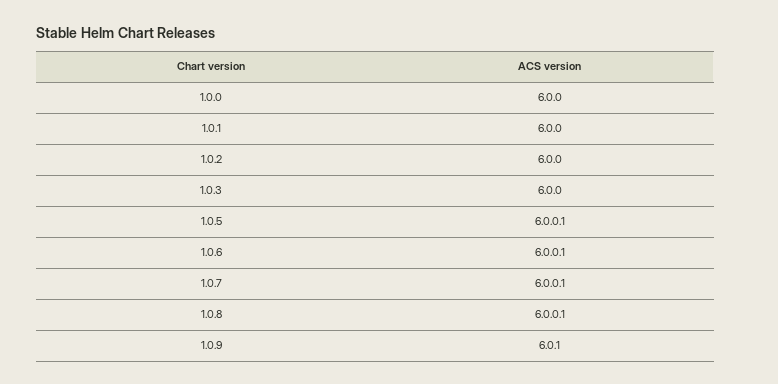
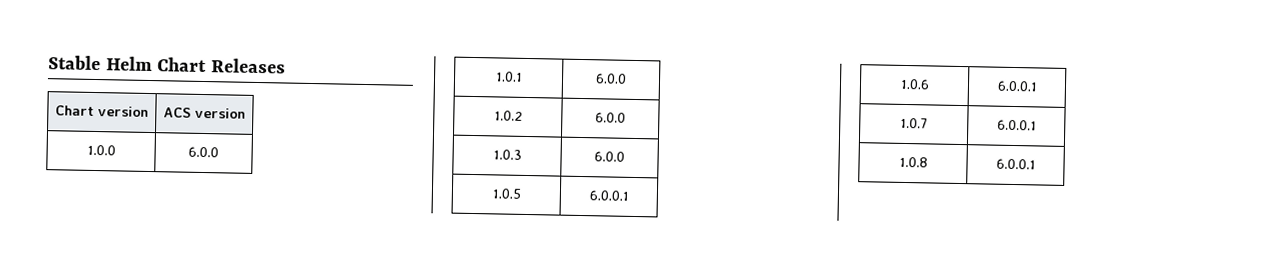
- 1.0.9 | 6.0.1

